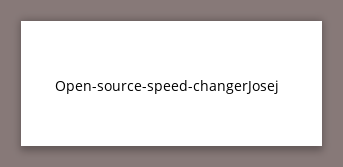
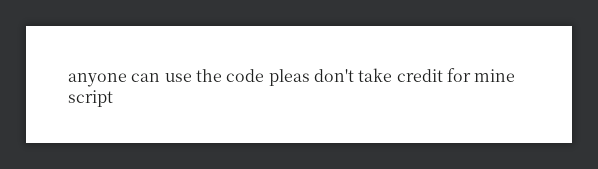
- Open-source-speed-changerJosej
+ anyone can use the code pleas don't take credit for mine script

